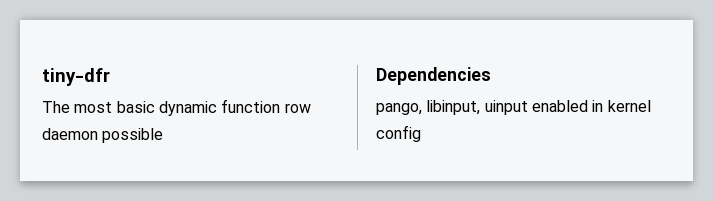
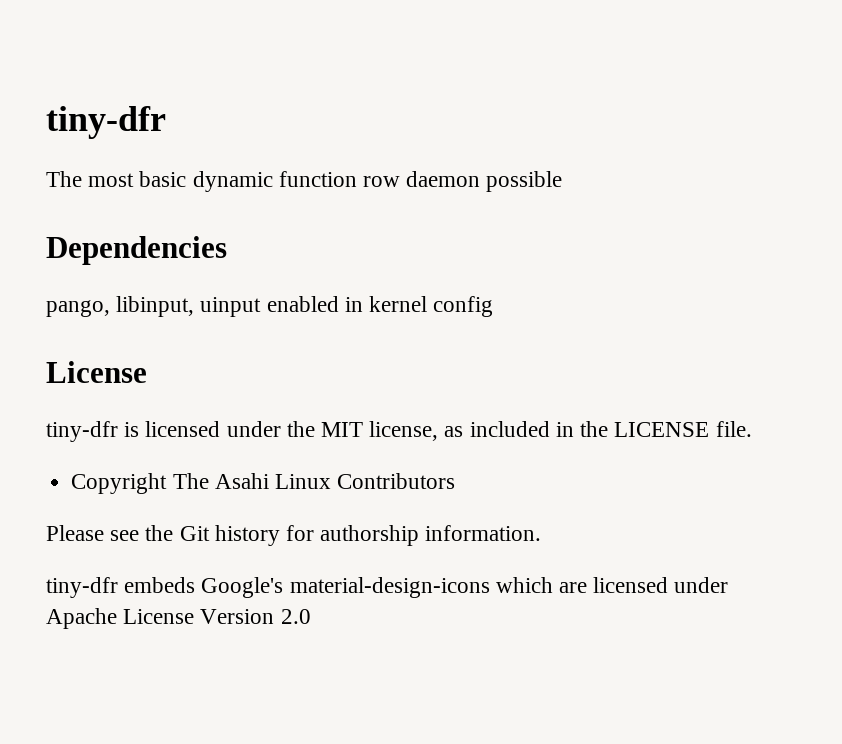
  pango, libinput, uinput enabled in kernel config
+ License
+ tiny-dfr is licensed under the MIT license, as included in the LICENSE file.
+ Copyright The Asahi Linux Contributors
+ Please see the Git history for authorship information.
+ tiny-dfr embeds Google's material-design-icons which are licensed under Apache License Version 2.0

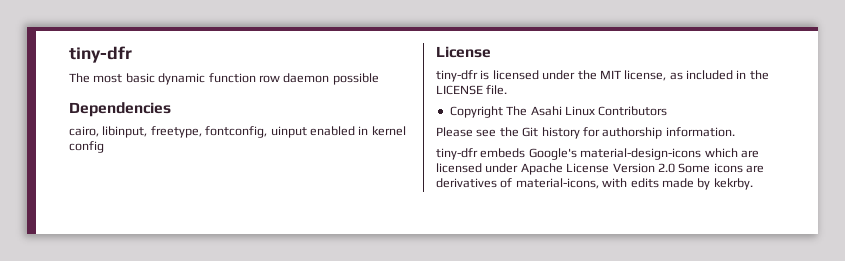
- pango, libinput, uinput enabled in kernel config
+ cairo, libinput, freetype, fontconfig, uinput enabled in kernel config
- tiny-dfr embeds Google's material-design-icons which are licensed under Apache License Version 2.0
+ tiny-dfr embeds Google's material-design-icons which are licensed under Apache License Version 2.0 Some icons are derivatives of material-icons, with edits made by kekrby.

